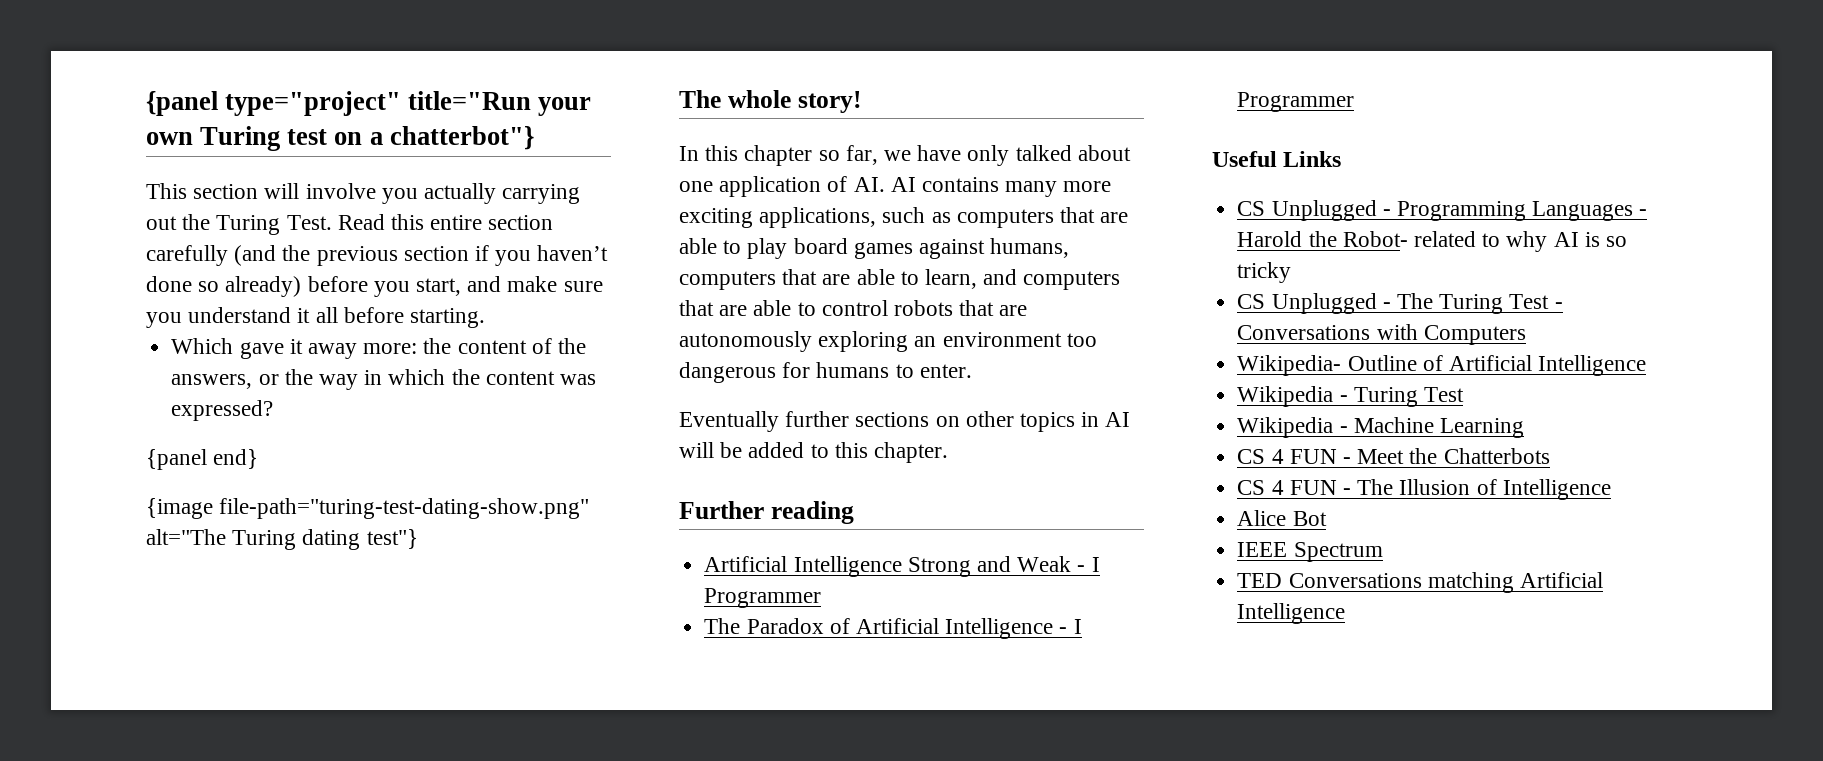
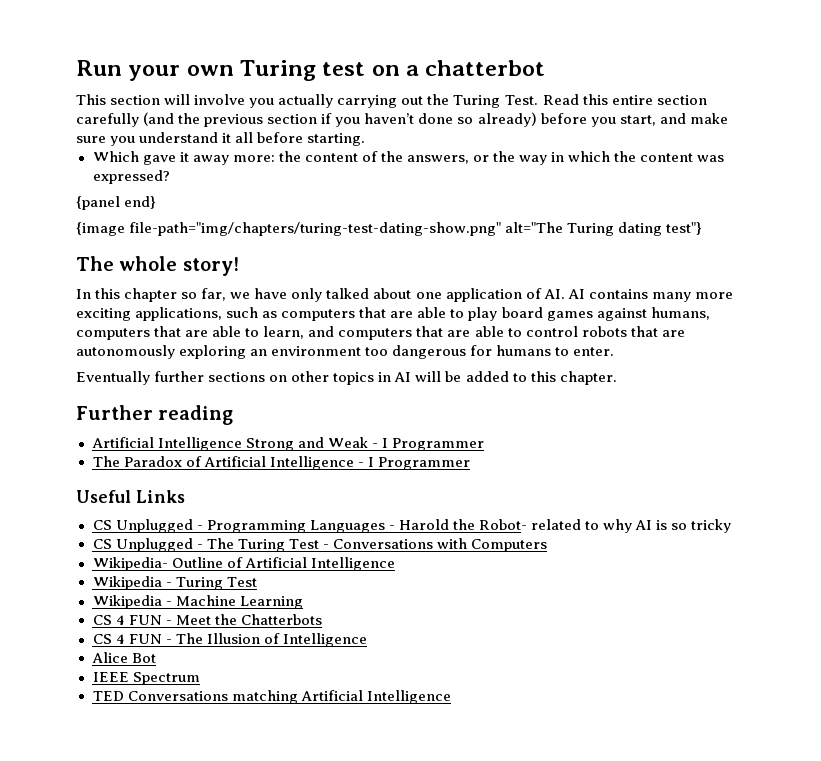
- {panel type="project" title="Run your own Turing test on a chatterbot"}
+ Run your own Turing test on a chatterbot
- {image file-path="turing-test-dating-show.png" alt="The Turing dating test"}
+ {image file-path="img/chapters/turing-test-dating-show.png" alt="The Turing dating test"}

